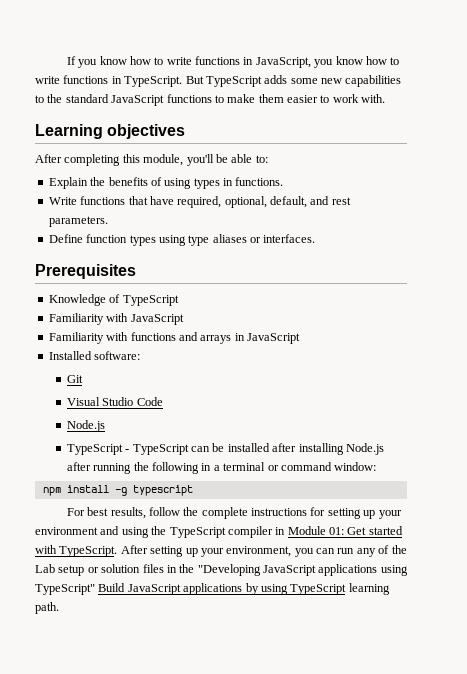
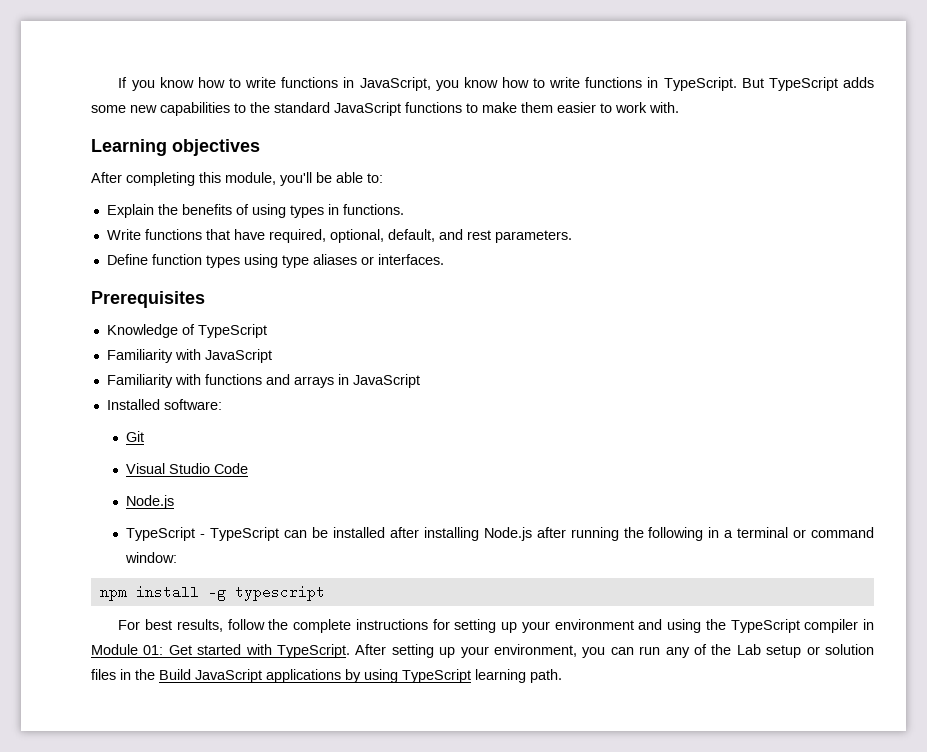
- After setting up your environment, you can run any of the Lab setup or solution files in the "Developing JavaScript applications using TypeScript" Build JavaScript applications by using TypeScript learning path.
+ After setting up your environment, you can run any of the Lab setup or solution files in the Build JavaScript applications by using TypeScript learning path.

